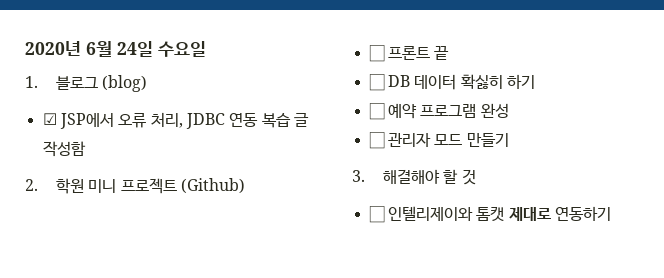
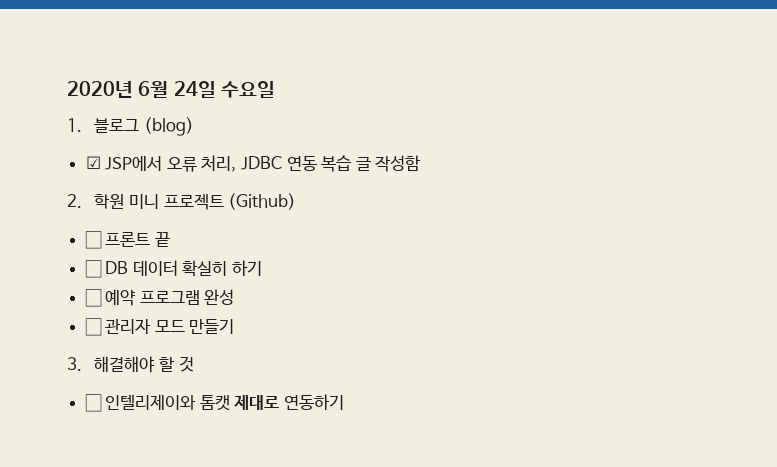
- ☐ DB 데이터 확싫히 하기
+ ☐ DB 데이터 확실히 하기

